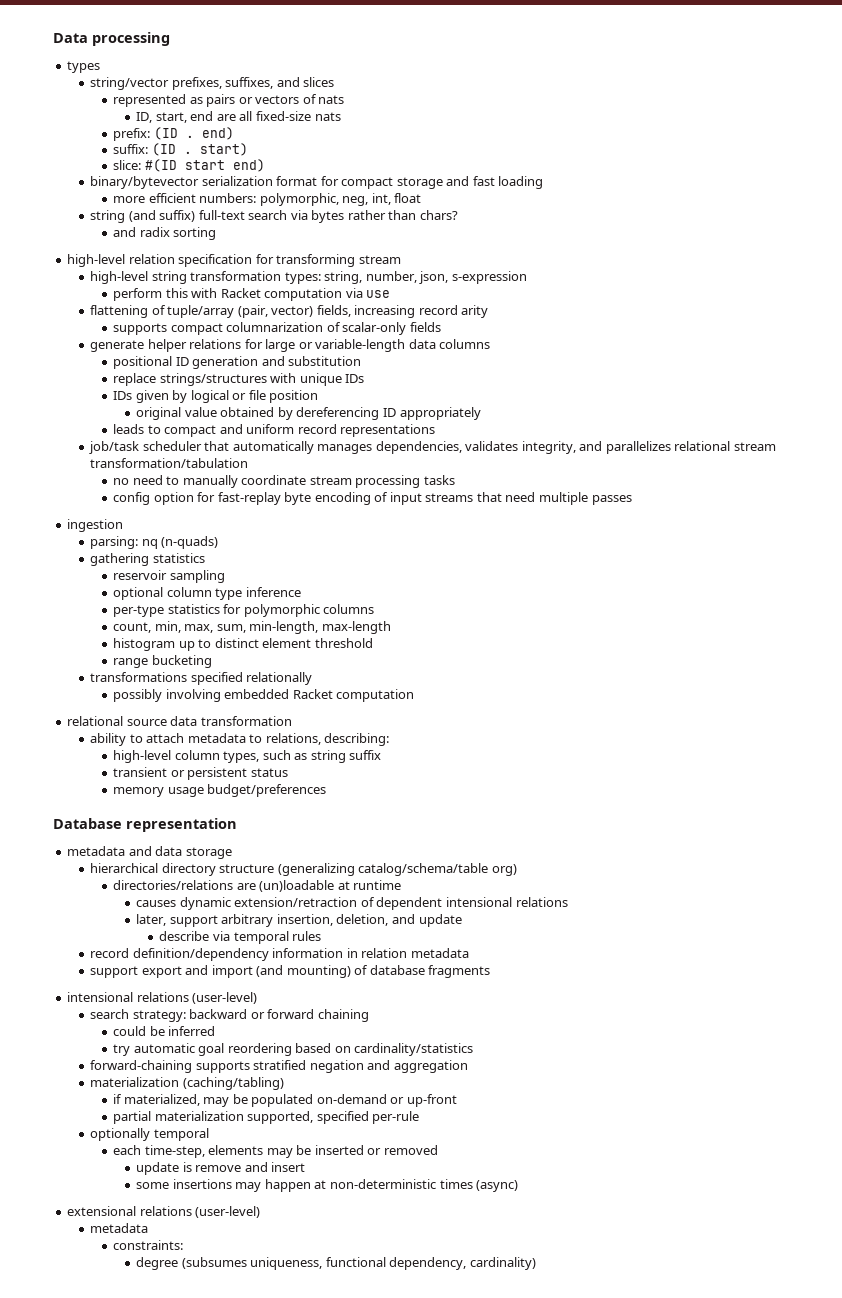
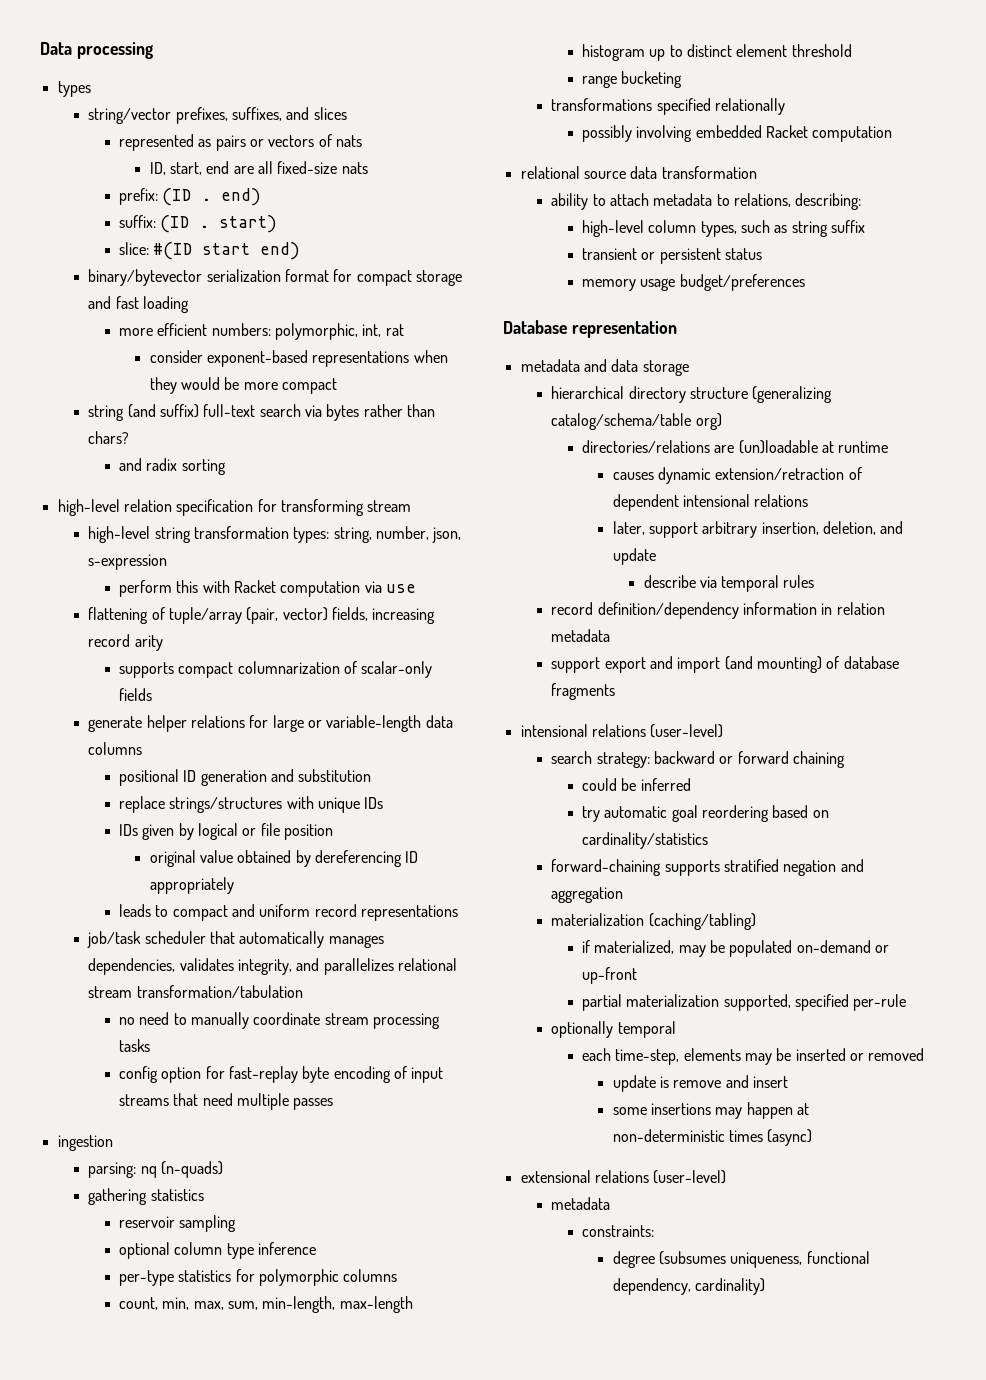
- more efficient numbers: polymorphic, neg, int, float
+ more efficient numbers: polymorphic, int, rat
+ consider exponent-based representations when they would be more compact

